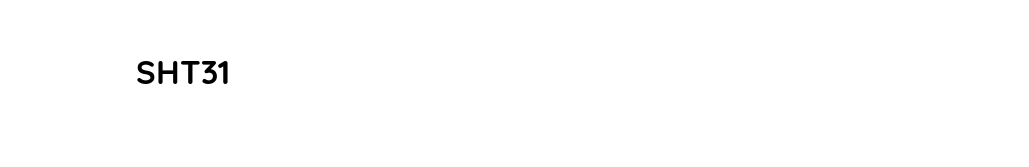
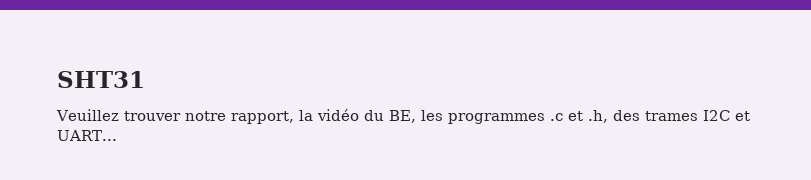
+ Veuillez trouver notre rapport, la vidéo du BE, les programmes .c et .h, des trames I2C et UART...

